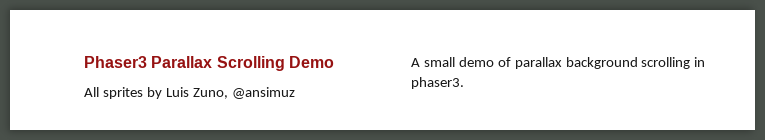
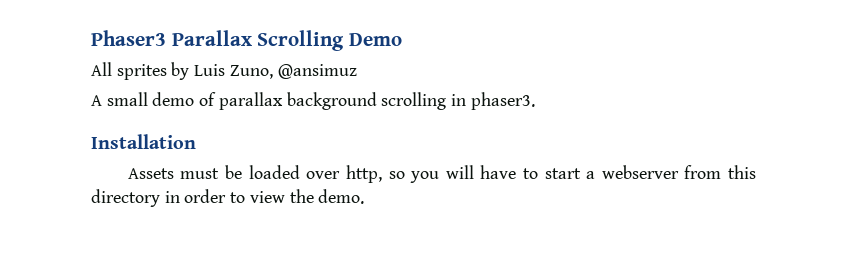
+ Installation
+ Assets must be loaded over http, so you will have to start a webserver from this directory in order to view the demo.

